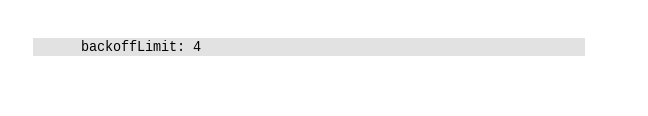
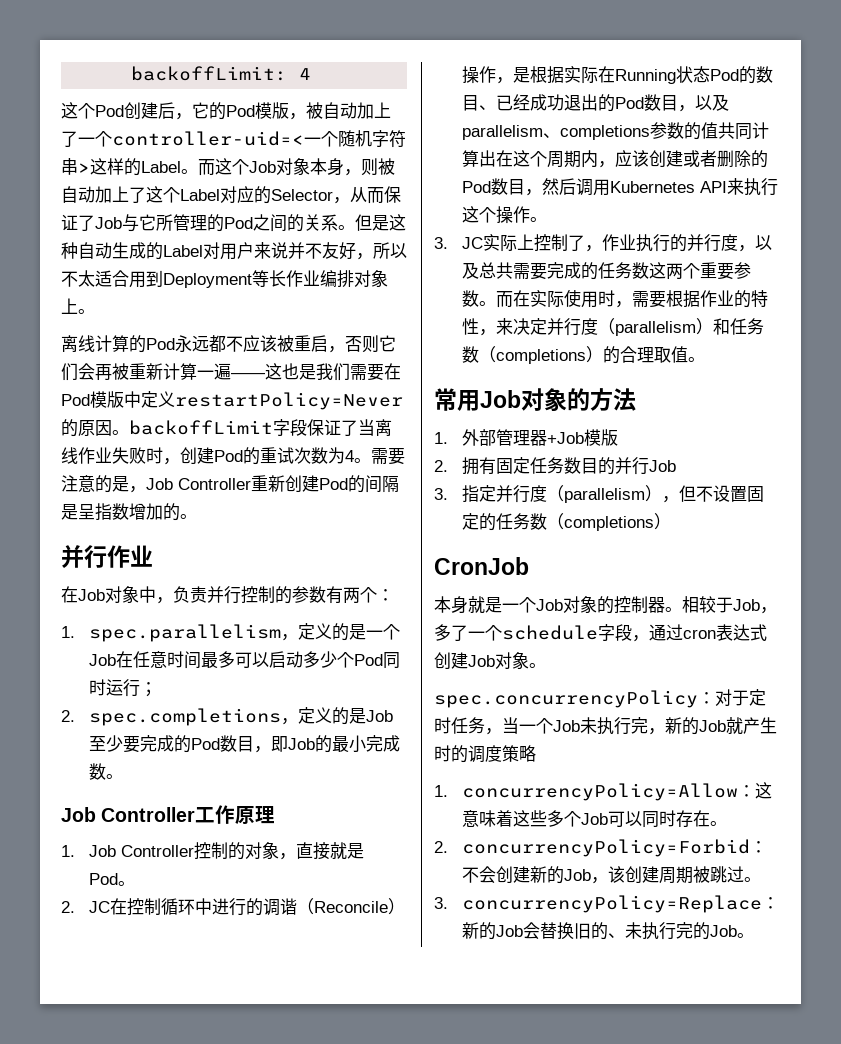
+ 这个Pod创建后，它的Pod模版，被自动加上了一个controller-uid=<一个随机字符串>这样的Label。而这个Job对象本身，则被自动加上了这个Label对应的Selector，从而保证了Job与它所管理的Pod之间的关系。但是这种自动生成的Label对用户来说并不友好，所以不太适合用到Deployment等长作业编排对象上。
+ 离线计算的Pod永远都不应该被重启，否则它们会再被重新计算一遍——这也是我们需要在Pod模版中定义restartPolicy=Never的原因。backoffLimit字段保证了当离线作业失败时，创建Pod的重试次数为4。需要注意的是，Job Controller重新创建Pod的间隔是呈指数增加的。
+ 并行作业
+ 在Job对象中，负责并行控制的参数有两个：
+ 1. spec.parallelism，定义的是一个Job在任意时间最多可以启动多少个Pod同时运行；
+ 2. spec.completions，定义的是Job至少要完成的Pod数目，即Job的最小完成数。
+ Job Controller工作原理
+ 1. Job Controller控制的对象，直接就是Pod。
+ 2. JC在控制循环中进行的调谐（Reconcile）操作，是根据实际在Running状态Pod的数目、已经成功退出的Pod数目，以及parallelism、completions参数的值共同计算出在这个周期内，应该创建或者删除的Pod数目，然后调用Kubernetes API来执行这个操作。
+ 3. JC实际上控制了，作业执行的并行度，以及总共需要完成的任务数这两个重要参数。而在实际使用时，需要根据作业的特性，来决定并行度（parallelism）和任务数（completions）的合理取值。
+ 常用Job对象的方法
+ 1.外部管理器+Job模版
+ 2.拥有固定任务数目的并行Job
+ 3.指定并行度（parallelism），但不设置固定的任务数（completions）
+ CronJob
+ 本身就是一个Job对象的控制器。相较于Job，多了一个schedule字段，通过cron表达式创建Job对象。
+ spec.concurrencyPolicy：对于定时任务，当一个Job未执行完，新的Job就产生时的调度策略
+ 1. concurrencyPolicy=Allow：这意味着这些多个Job可以同时存在。
+ 2. concurrencyPolicy=Forbid：不会创建新的Job，该创建周期被跳过。
+ 3. concurrencyPolicy=Replace：新的Job会替换旧的、未执行完的Job。

